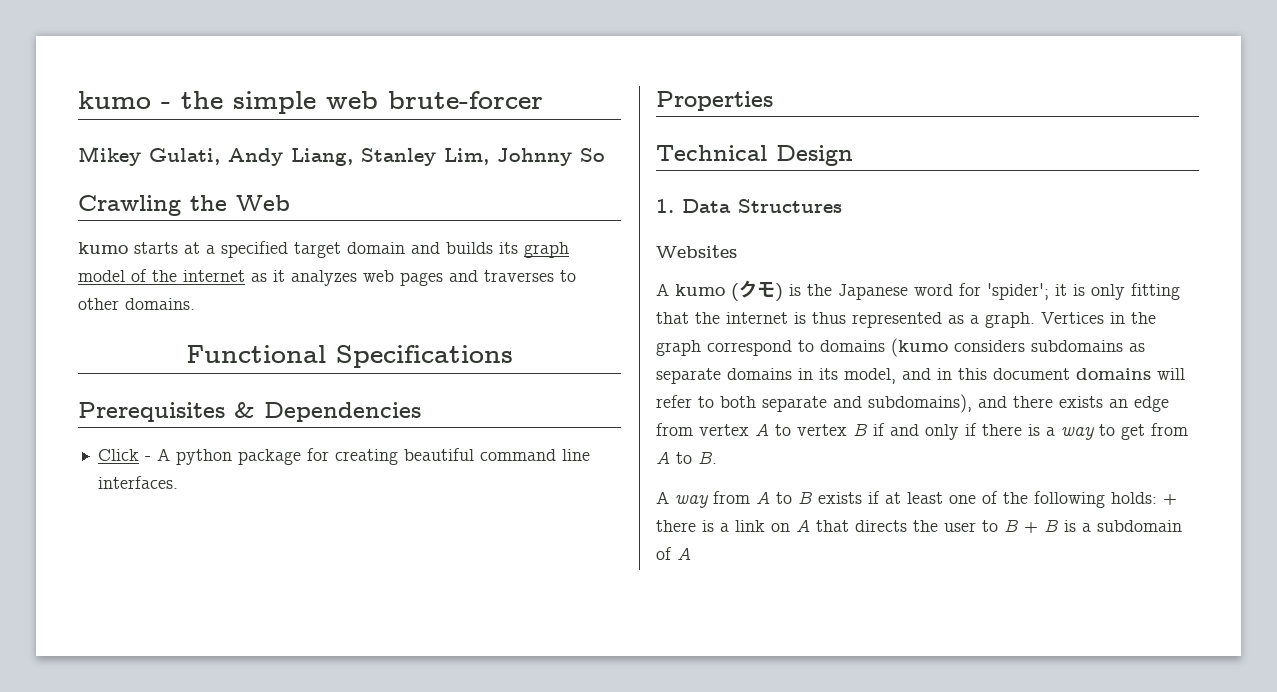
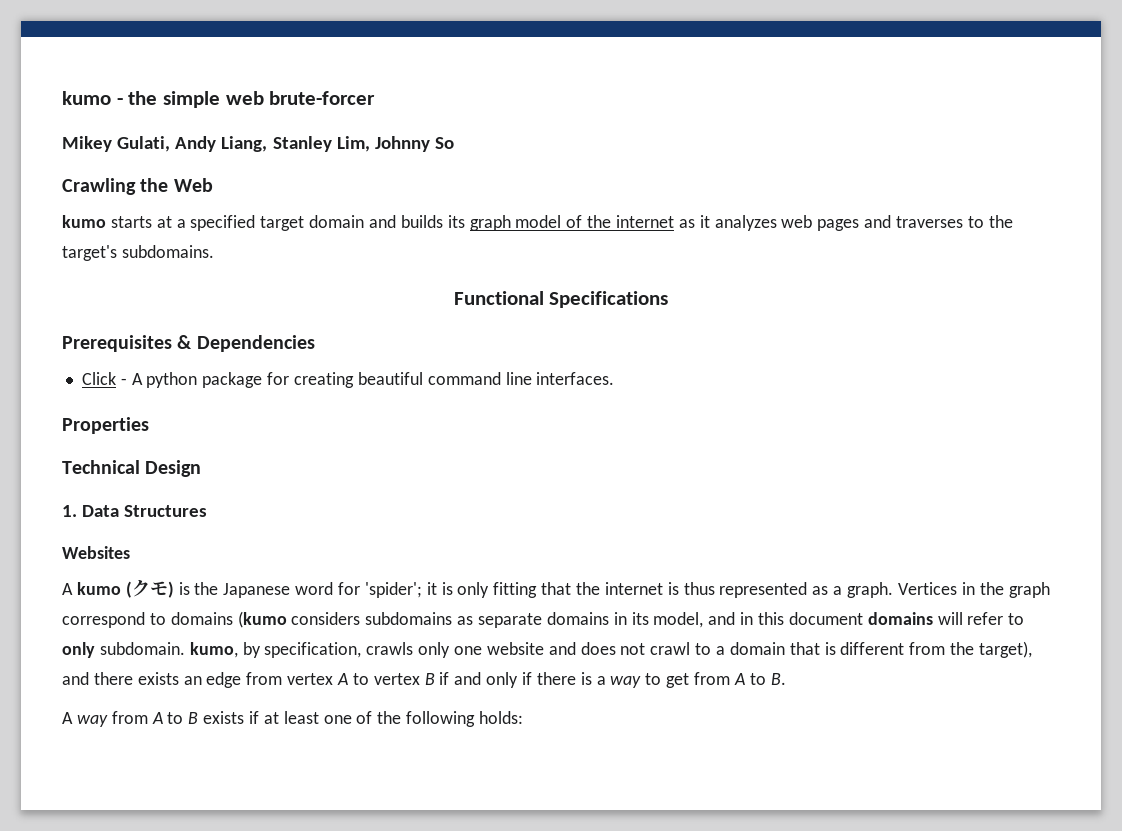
- kumo starts at a specified target domain and builds its graph model of the internet as it analyzes web pages and traverses to other domains.
+ kumo starts at a specified target domain and builds its graph model of the internet as it analyzes web pages and traverses to the target's subdomains.
- Vertices in the graph correspond to domains (kumo considers subdomains as separate domains in its model, and in this document domains will refer to both separate and subdomains), and there exists an edge from vertex A to vertex B if and only if there is a way to get from A to B.
+ Vertices in the graph correspond to domains (kumo considers subdomains as separate domains in its model, and in this document domains will refer to only subdomain. kumo, by specification, crawls only one website and does not crawl to a domain that is different from the target), and there exists an edge from vertex A to vertex B if and only if there is a way to get from A to B.
- A way from A to B exists if at least one of the following holds: + there is a link on A that directs the user to B + B is a subdomain of A
+ A way from A to B exists if at least one of the following holds:

